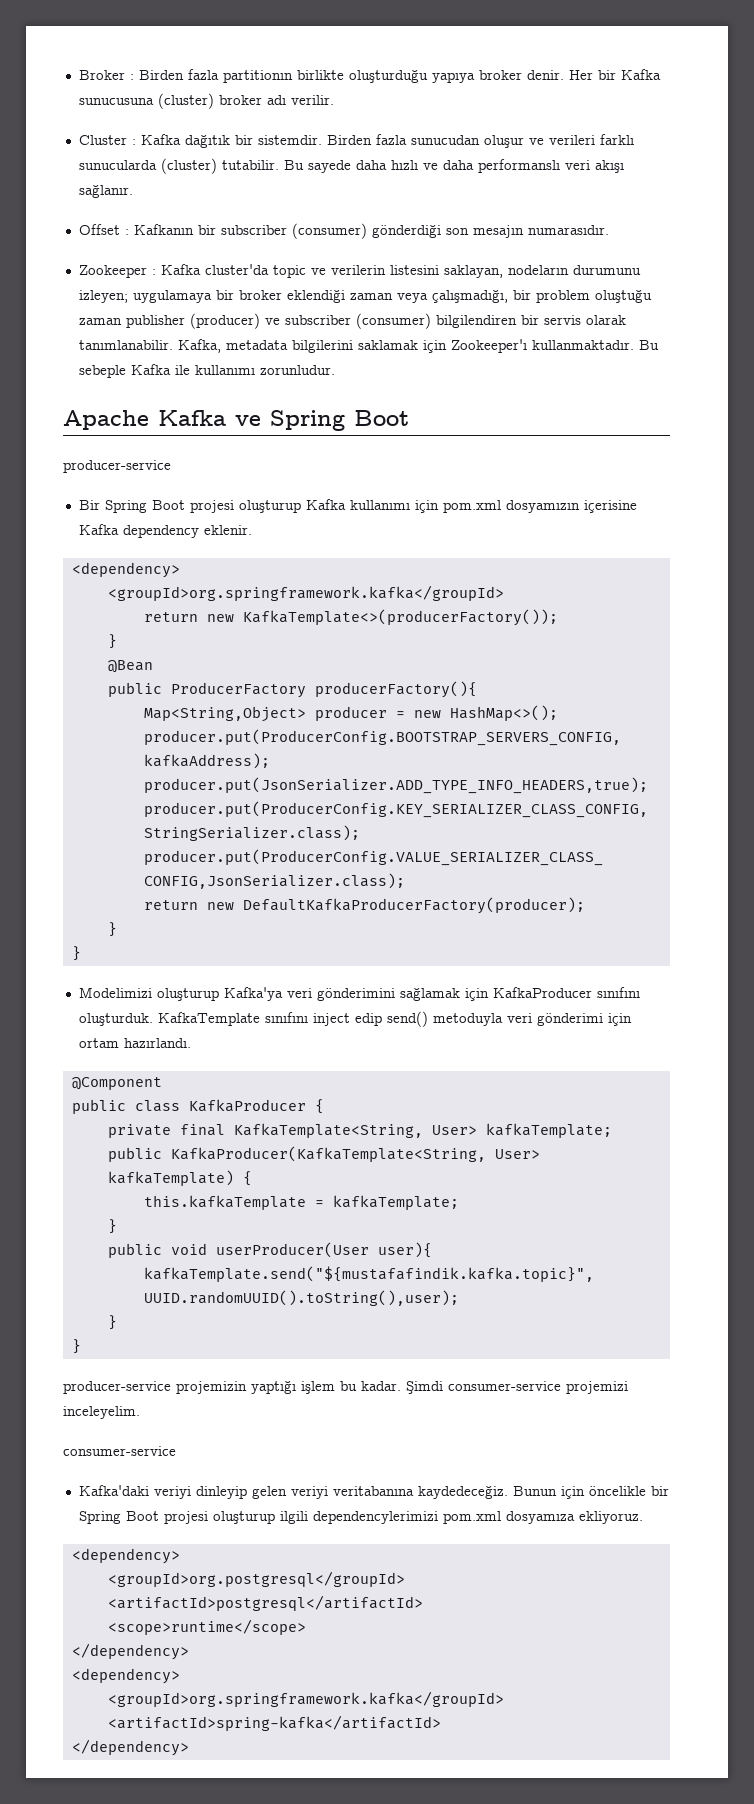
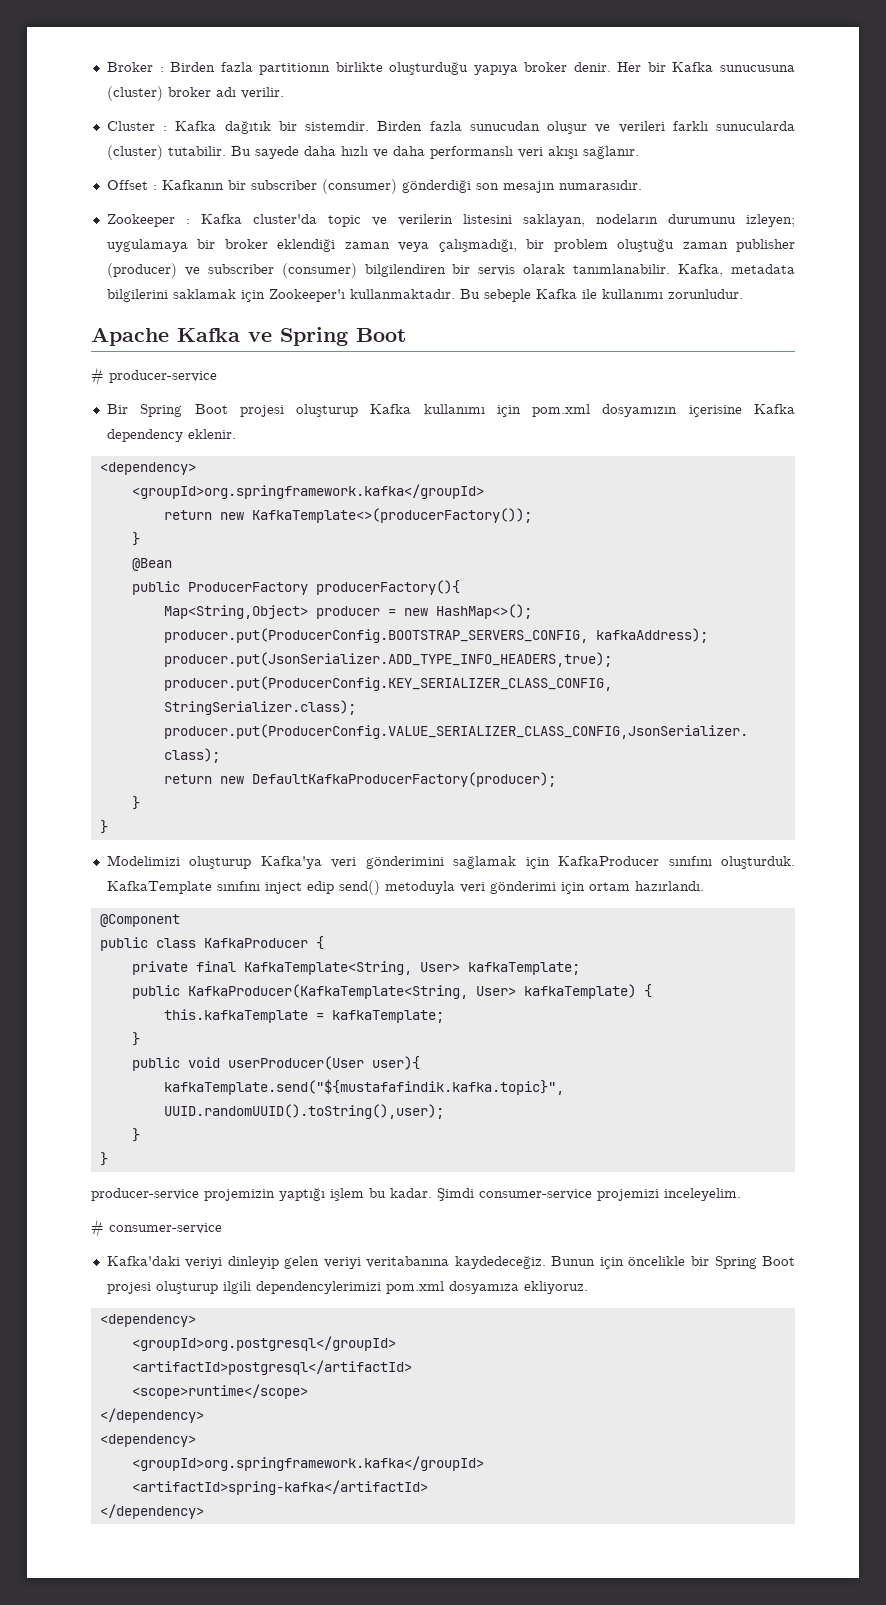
  Apache Kafka ve Spring Boot
- producer-service
+ # producer-service
  Şimdi consumer-service projemizi inceleyelim.
- consumer-service
+ # consumer-service

